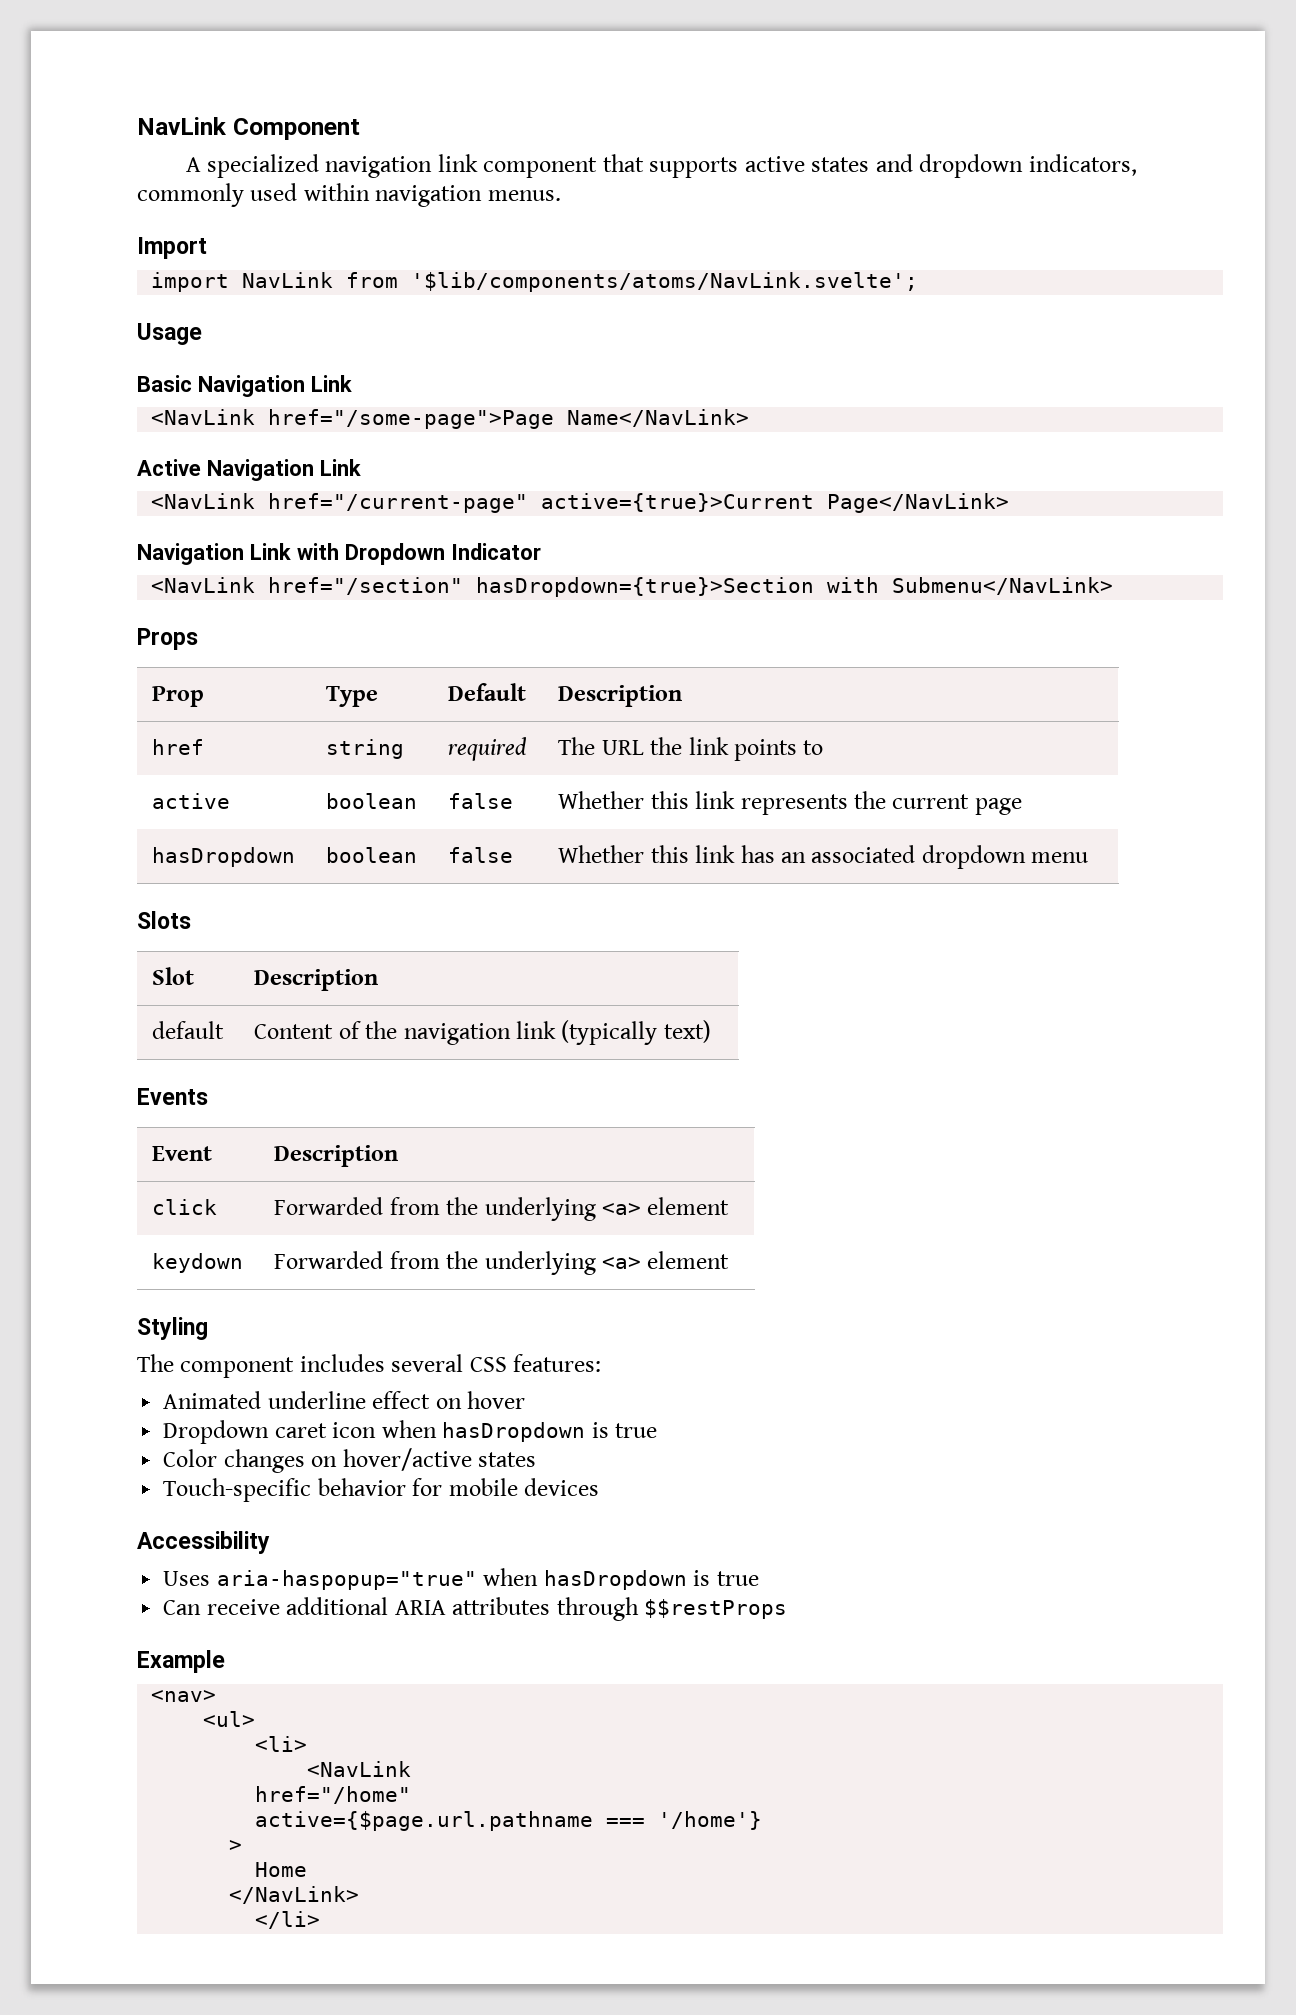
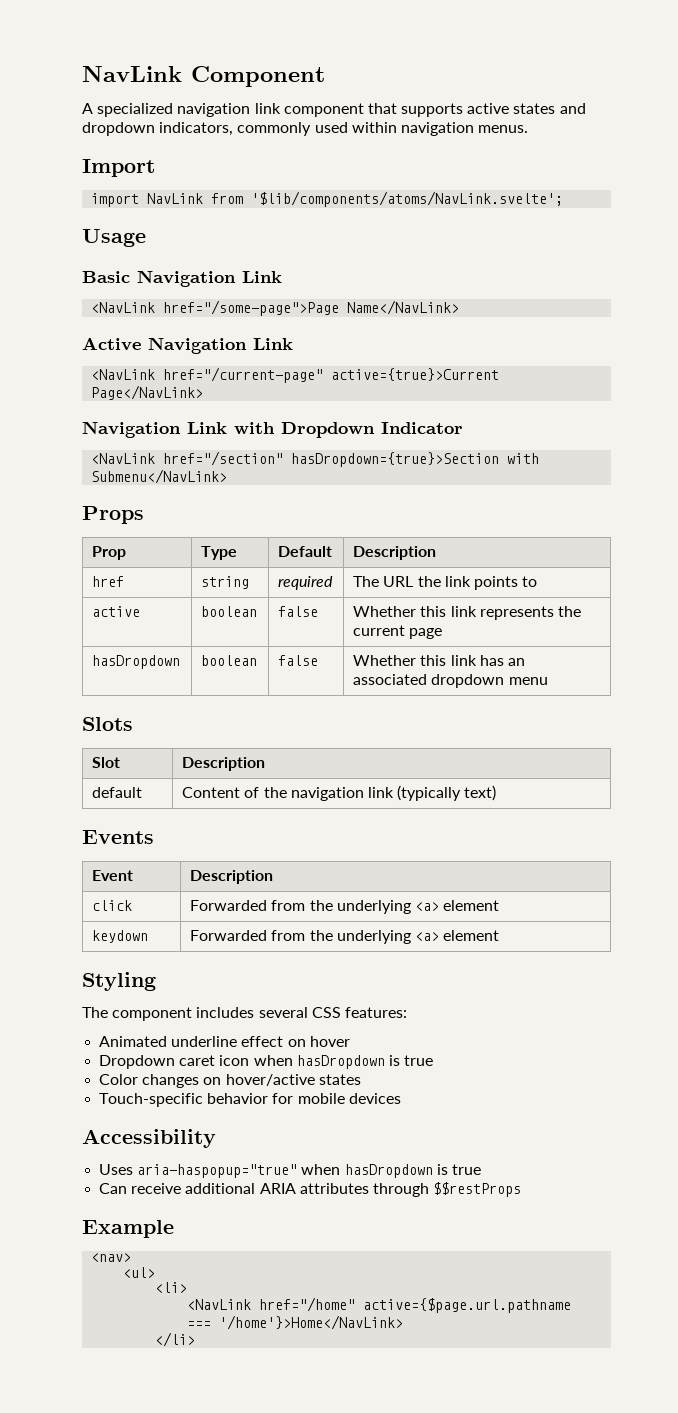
  <li>
- <NavLink
- href="/home"
- active={$page.url.pathname === '/home'}
- >
- Home
- </NavLink>
+ <NavLink href="/home" active={$page.url.pathname === '/home'}>Home</NavLink>

